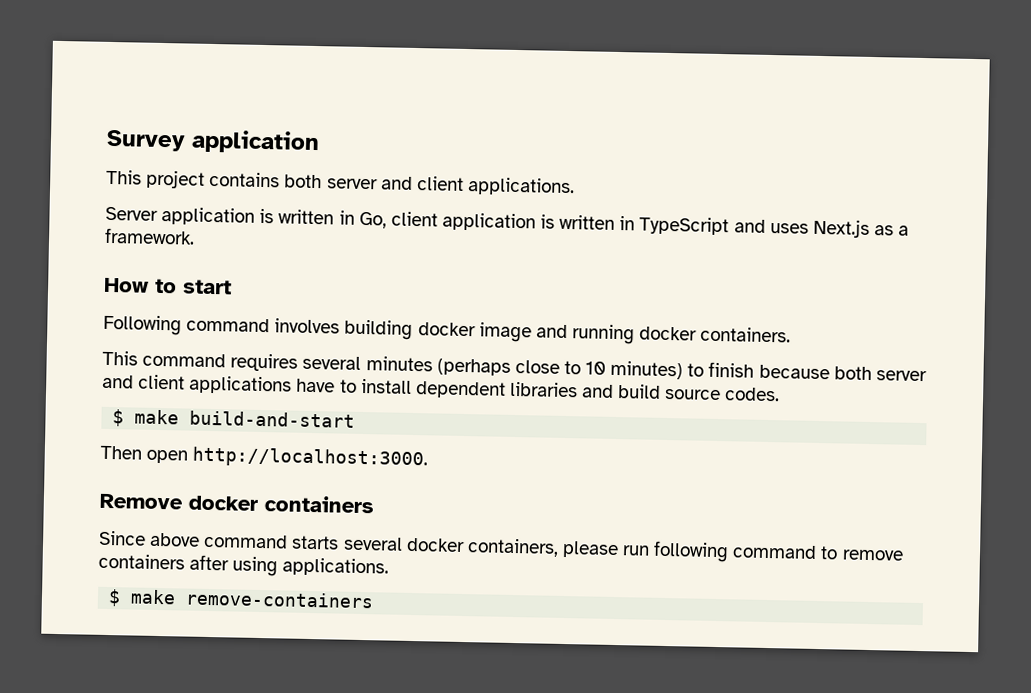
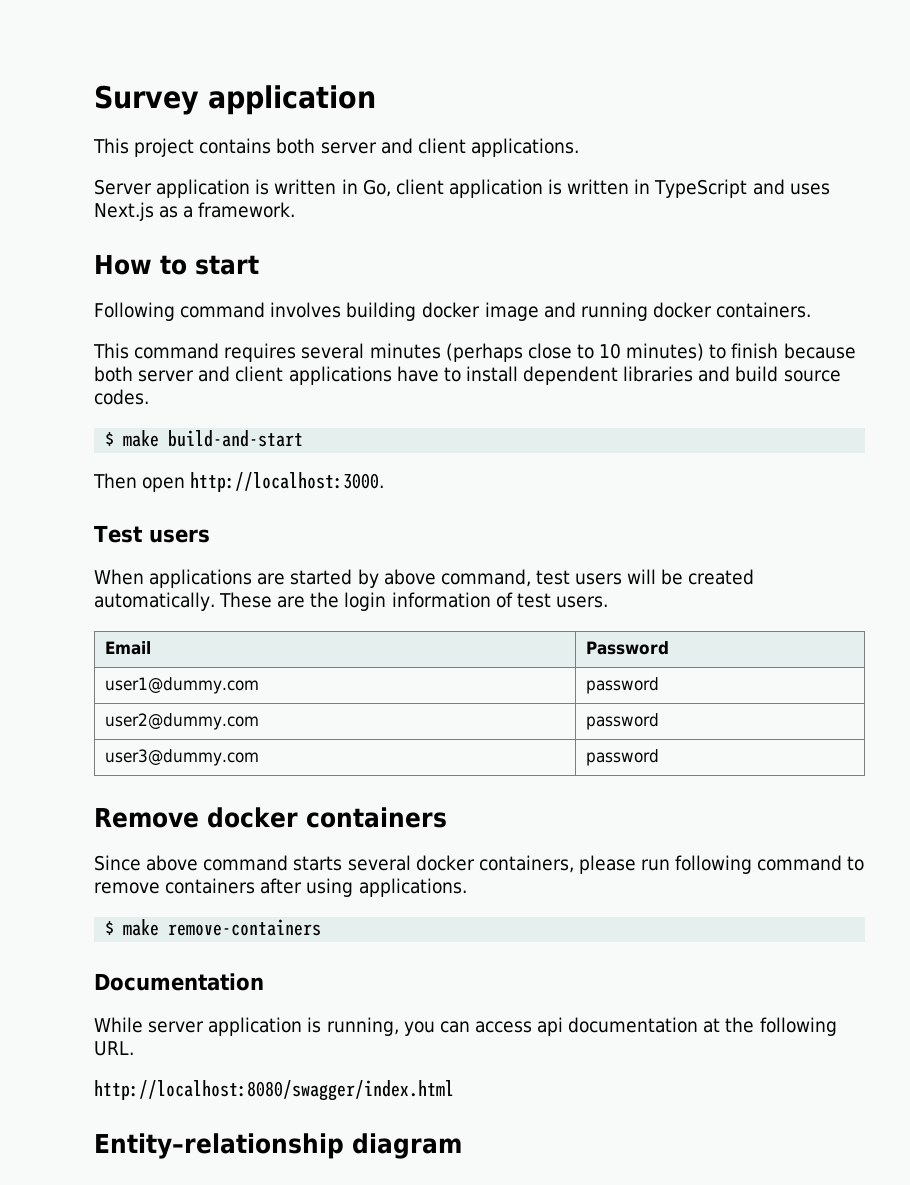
+ Test users
+ When applications are started by above command, test users will be created automatically. These are the login information of test users.
+ Email | Password
+ user1@dummy.com | password
+ user2@dummy.com | password
+ user3@dummy.com | password
+ Documentation
+ While server application is running, you can access api documentation at the following URL.
+ http://localhost:8080/swagger/index.html
+ Entity–relationship diagram

